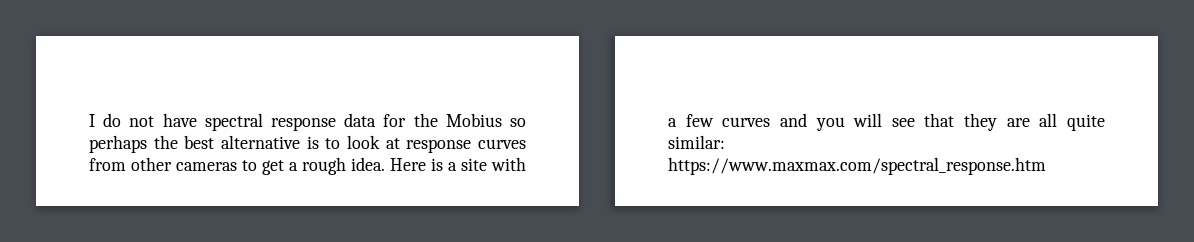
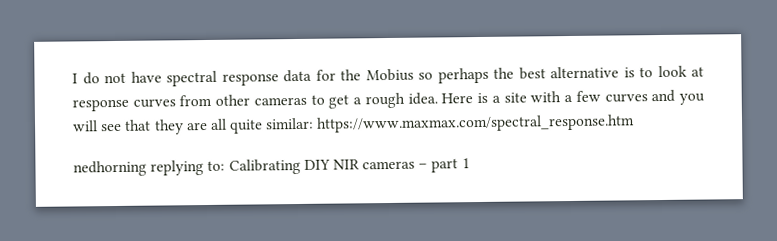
+ nedhorning replying to: Calibrating DIY NIR cameras – part 1

